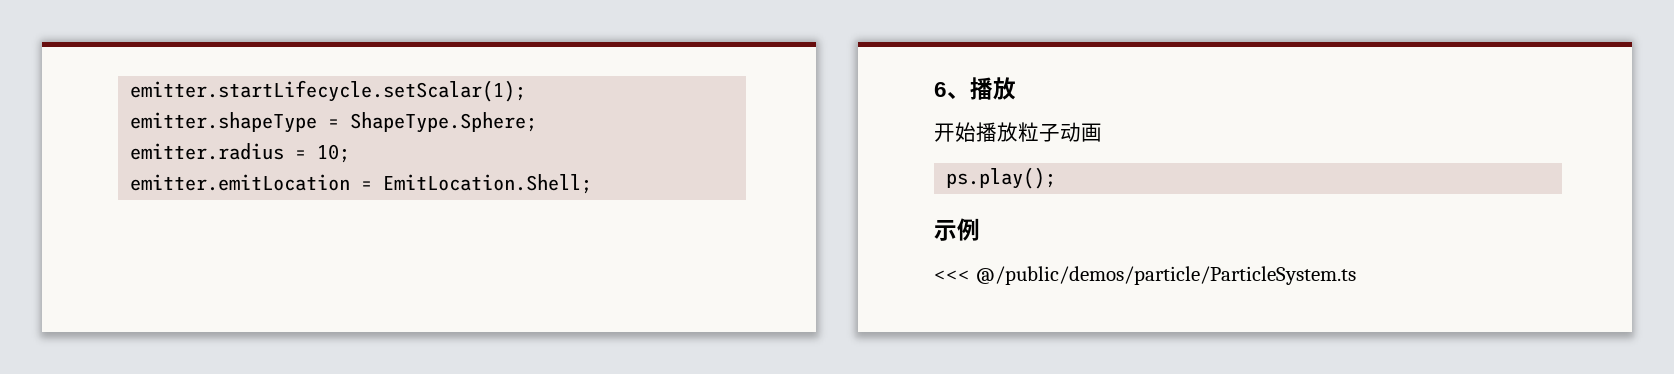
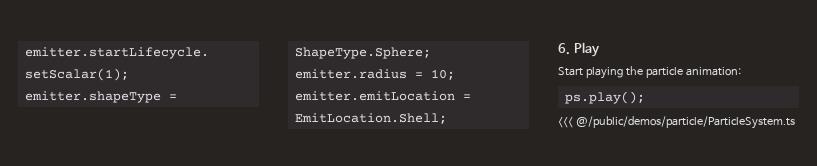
- 6、播放
- 开始播放粒子动画
+ 6. Play
+ Start playing the particle animation:
- 示例

